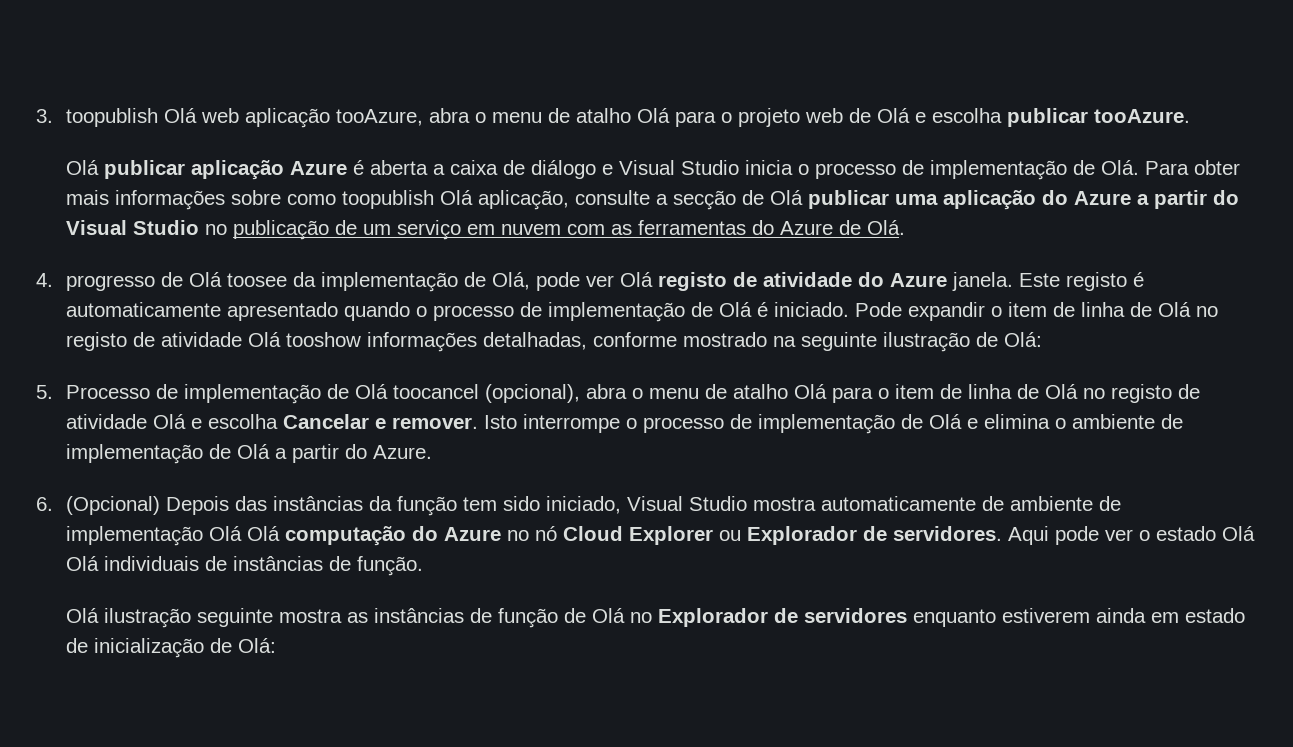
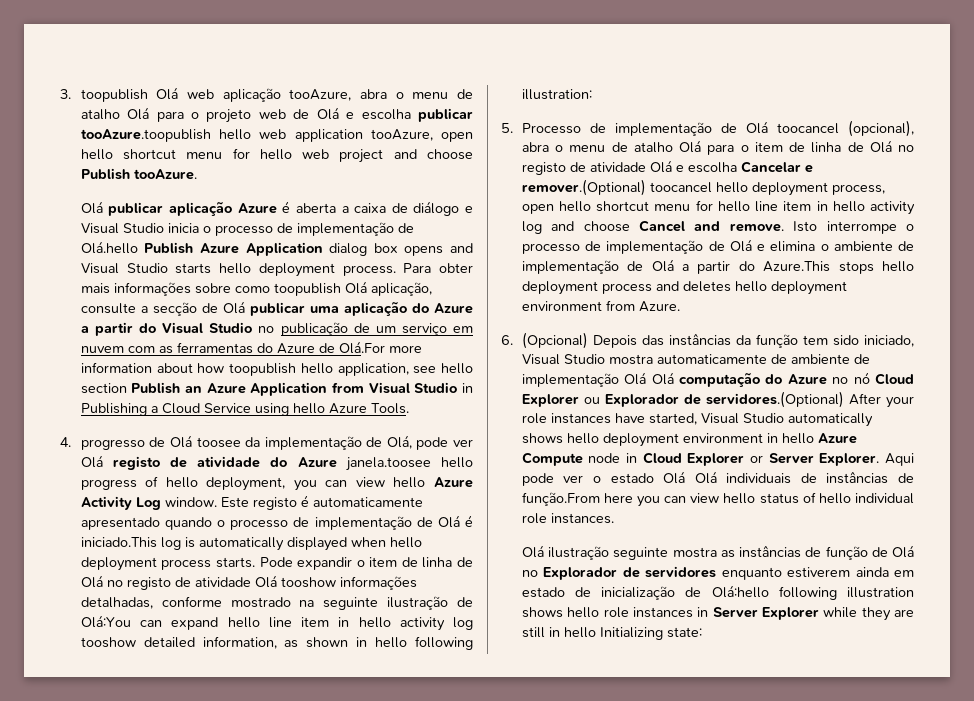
- 3. toopublish Olá web aplicação tooAzure, abra o menu de atalho Olá para o projeto web de Olá e escolha publicar tooAzure.
+ 3. toopublish Olá web aplicação tooAzure, abra o menu de atalho Olá para o projeto web de Olá e escolha publicar tooAzure.toopublish hello web application tooAzure, open hello shortcut menu for hello web project and choose Publish tooAzure.
- Olá publicar aplicação Azure é aberta a caixa de diálogo e Visual Studio inicia o processo de implementação de Olá. Para obter mais informações sobre como toopublish Olá aplicação, consulte a secção de Olá publicar uma aplicação do Azure a partir do Visual Studio no publicação de um serviço em nuvem com as ferramentas do Azure de Olá.
+ Olá publicar aplicação Azure é aberta a caixa de diálogo e Visual Studio inicia o processo de implementação de Olá.hello Publish Azure Application dialog box opens and Visual Studio starts hello deployment process. Para obter mais informações sobre como toopublish Olá aplicação, consulte a secção de Olá publicar uma aplicação do Azure a partir do Visual Studio no publicação de um serviço em nuvem com as ferramentas do Azure de Olá.For more information about how toopublish hello application, see hello section Publish an Azure Application from Visual Studio in Publishing a Cloud Service using hello Azure Tools.
- 4. progresso de Olá toosee da implementação de Olá, pode ver Olá registo de atividade do Azure janela.
+ 4. progresso de Olá toosee da implementação de Olá, pode ver Olá registo de atividade do Azure janela.toosee hello progress of hello deployment, you can view hello Azure Activity Log window.
- Este registo é automaticamente apresentado quando o processo de implementação de Olá é iniciado.
+ Este registo é automaticamente apresentado quando o processo de implementação de Olá é iniciado.This log is automatically displayed when hello deployment process starts.
- Pode expandir o item de linha de Olá no registo de atividade Olá tooshow informações detalhadas, conforme mostrado na seguinte ilustração de Olá:
+ Pode expandir o item de linha de Olá no registo de atividade Olá tooshow informações detalhadas, conforme mostrado na seguinte ilustração de Olá:You can expand hello line item in hello activity log tooshow detailed information, as shown in hello following illustration:
- 5. Processo de implementação de Olá toocancel (opcional), abra o menu de atalho Olá para o item de linha de Olá no registo de atividade Olá e escolha Cancelar e remover.
+ 5. Processo de implementação de Olá toocancel (opcional), abra o menu de atalho Olá para o item de linha de Olá no registo de atividade Olá e escolha Cancelar e remover.(Optional) toocancel hello deployment process, open hello shortcut menu for hello line item in hello activity log and choose Cancel and remove.
- Isto interrompe o processo de implementação de Olá e elimina o ambiente de implementação de Olá a partir do Azure.
+ Isto interrompe o processo de implementação de Olá e elimina o ambiente de implementação de Olá a partir do Azure.This stops hello deployment process and deletes hello deployment environment from Azure.
- 6. (Opcional) Depois das instâncias da função tem sido iniciado, Visual Studio mostra automaticamente de ambiente de implementação Olá Olá computação do Azure no nó Cloud Explorer ou Explorador de servidores.
+ 6. (Opcional) Depois das instâncias da função tem sido iniciado, Visual Studio mostra automaticamente de ambiente de implementação Olá Olá computação do Azure no nó Cloud Explorer ou Explorador de servidores.(Optional) After your role instances have started, Visual Studio automatically shows hello deployment environment in hello Azure Compute node in Cloud Explorer or Server Explorer.
- Aqui pode ver o estado Olá Olá individuais de instâncias de função.
+ Aqui pode ver o estado Olá Olá individuais de instâncias de função.From here you can view hello status of hello individual role instances.
- Olá ilustração seguinte mostra as instâncias de função de Olá no Explorador de servidores enquanto estiverem ainda em estado de inicialização de Olá:
+ Olá ilustração seguinte mostra as instâncias de função de Olá no Explorador de servidores enquanto estiverem ainda em estado de inicialização de Olá:hello following illustration shows hello role instances in Server Explorer while they are still in hello Initializing state:

